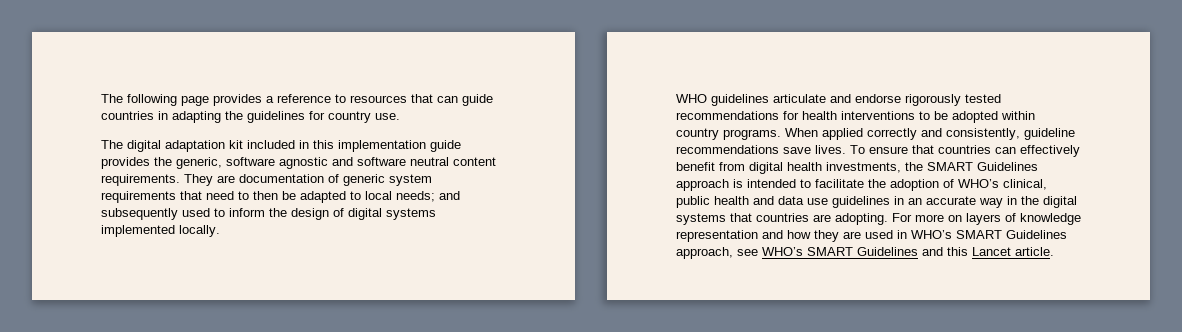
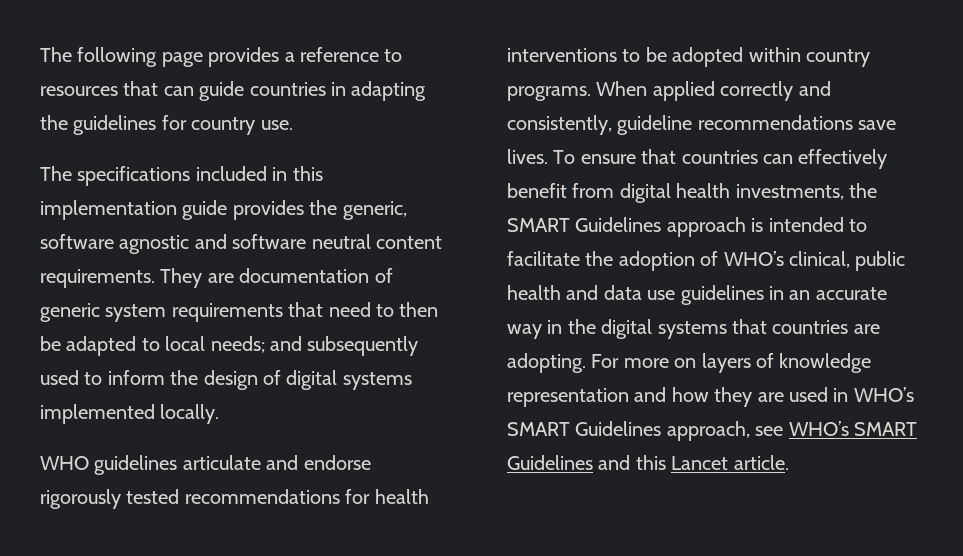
- The digital adaptation kit included in this implementation guide provides the generic, software agnostic and software neutral content requirements.
+ The specifications included in this implementation guide provides the generic, software agnostic and software neutral content requirements.

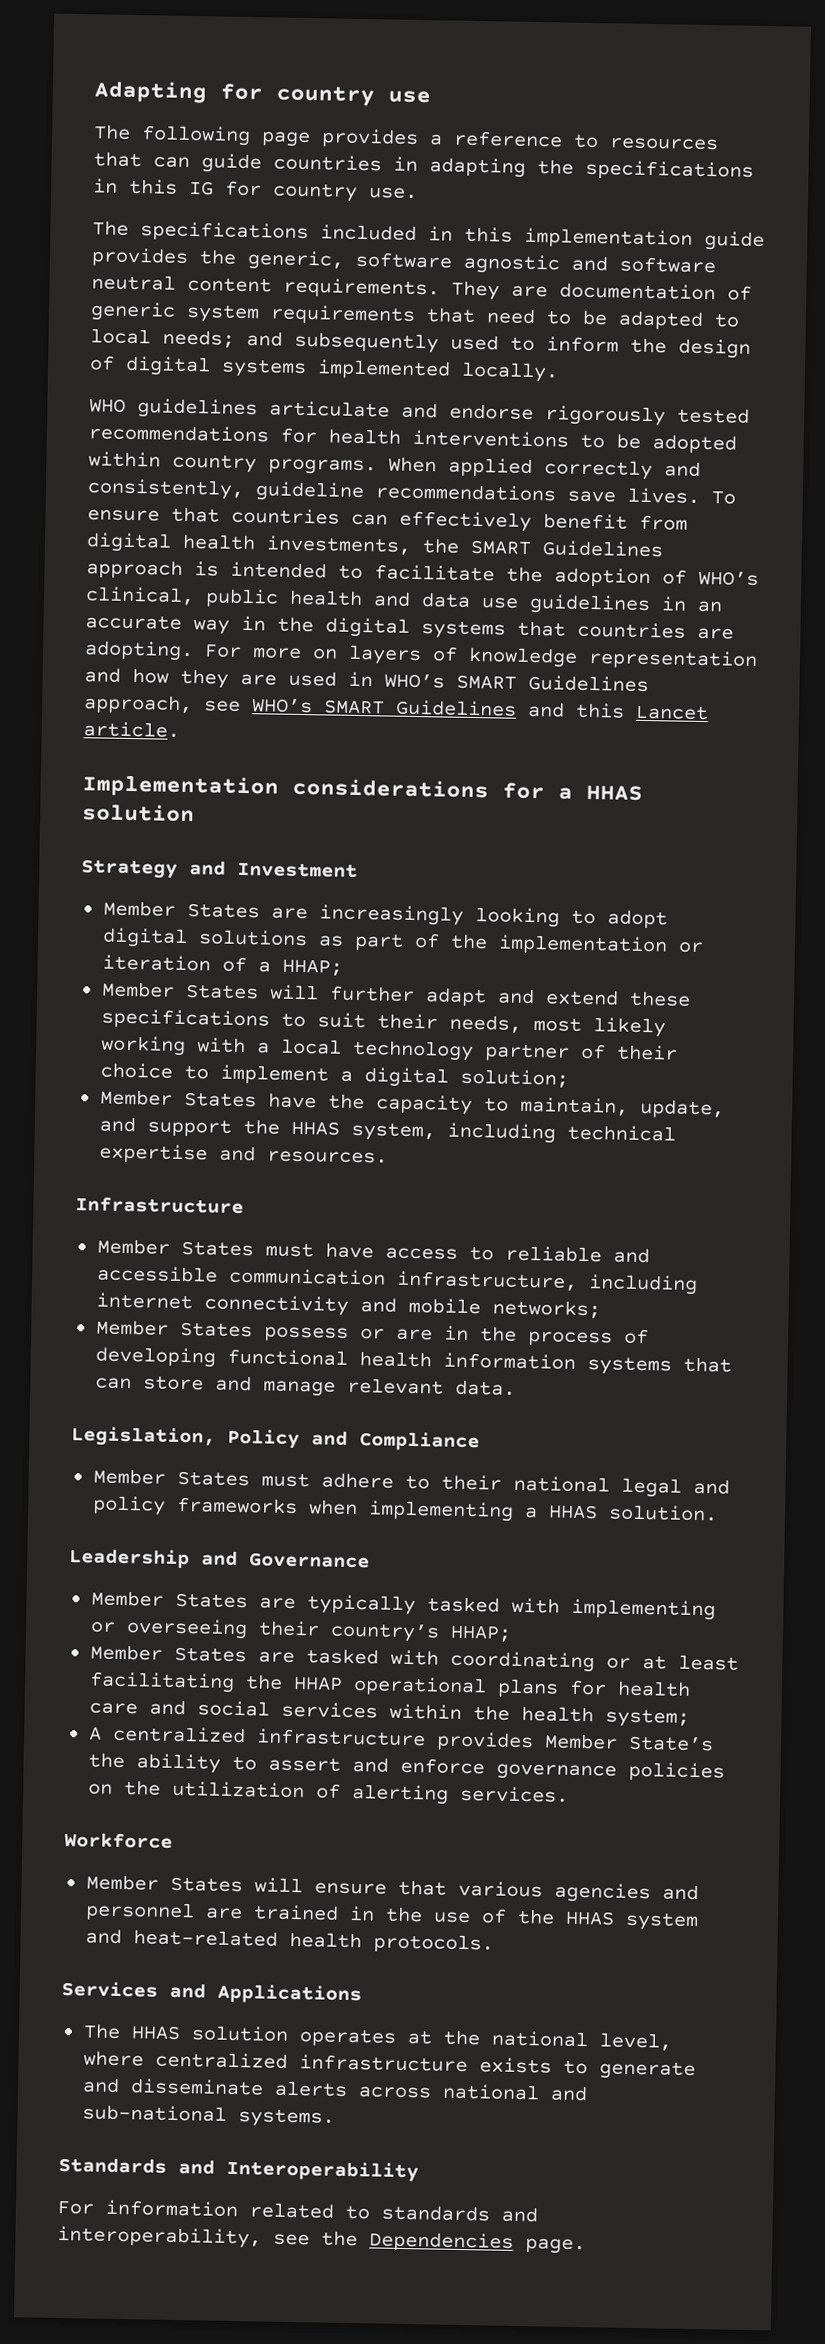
+ Adapting for country use
- The following page provides a reference to resources that can guide countries in adapting the guidelines for country use.
+ The following page provides a reference to resources that can guide countries in adapting the specifications in this IG for country use.
- They are documentation of generic system requirements that need to then be adapted to local needs; and subsequently used to inform the design of digital systems implemented locally.
+ They are documentation of generic system requirements that need to be adapted to local needs; and subsequently used to inform the design of digital systems implemented locally.
+ Implementation considerations for a HHAS solution
+ Strategy and Investment
+ Member States are increasingly looking to adopt digital solutions as part of the implementation or iteration of a HHAP;
+ Member States will further adapt and extend these specifications to suit their needs, most likely working with a local technology partner of their choice to implement a digital solution;
+ Member States have the capacity to maintain, update, and support the HHAS system, including technical expertise and resources.
+ Infrastructure
+ Member States must have access to reliable and accessible communication infrastructure, including internet connectivity and mobile networks;
+ Member States possess or are in the process of developing functional health information systems that can store and manage relevant data.
+ Legislation, Policy and Compliance
+ Member States must adhere to their national legal and policy frameworks when implementing a HHAS solution.
+ Leadership and Governance
+ Member States are typically tasked with implementing or overseeing their country’s HHAP;
+ Member States are tasked with coordinating or at least facilitating the HHAP operational plans for health care and social services within the health system;
+ A centralized infrastructure provides Member State’s the ability to assert and enforce governance policies on the utilization of alerting services.
+ Workforce
+ Member States will ensure that various agencies and personnel are trained in the use of the HHAS system and heat-related health protocols.
+ Services and Applications
+ The HHAS solution operates at the national level, where centralized infrastructure exists to generate and disseminate alerts across national and sub-national systems.
+ Standards and Interoperability
+ For information related to standards and interoperability, see the Dependencies page.

